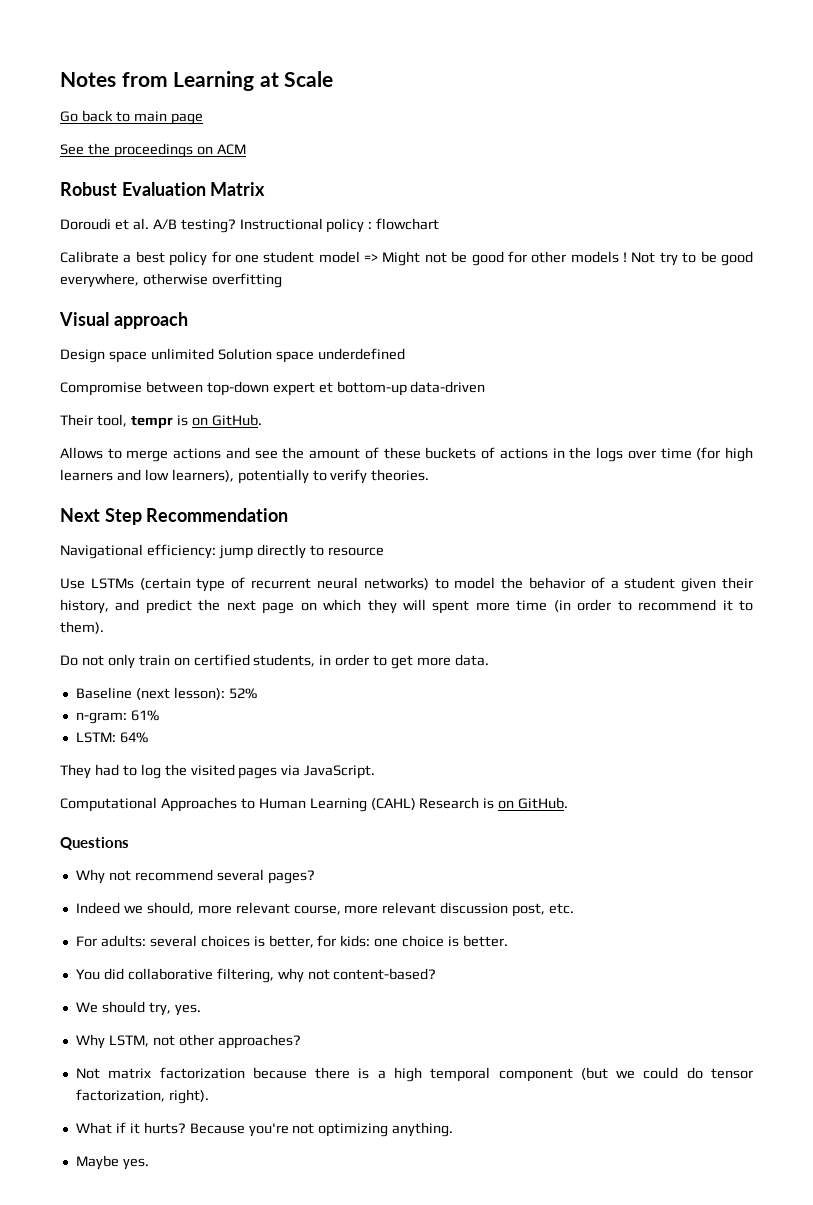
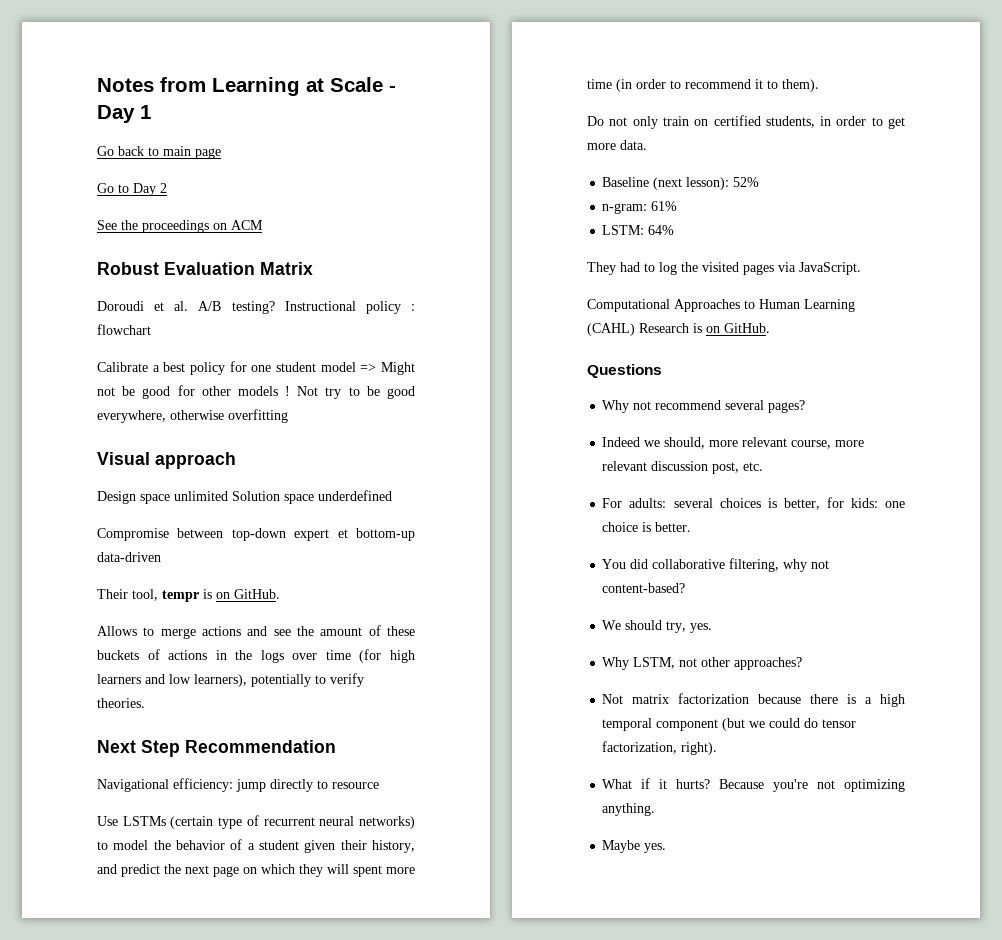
- Notes from Learning at Scale
+ Notes from Learning at Scale - Day 1
+ Go to Day 2

